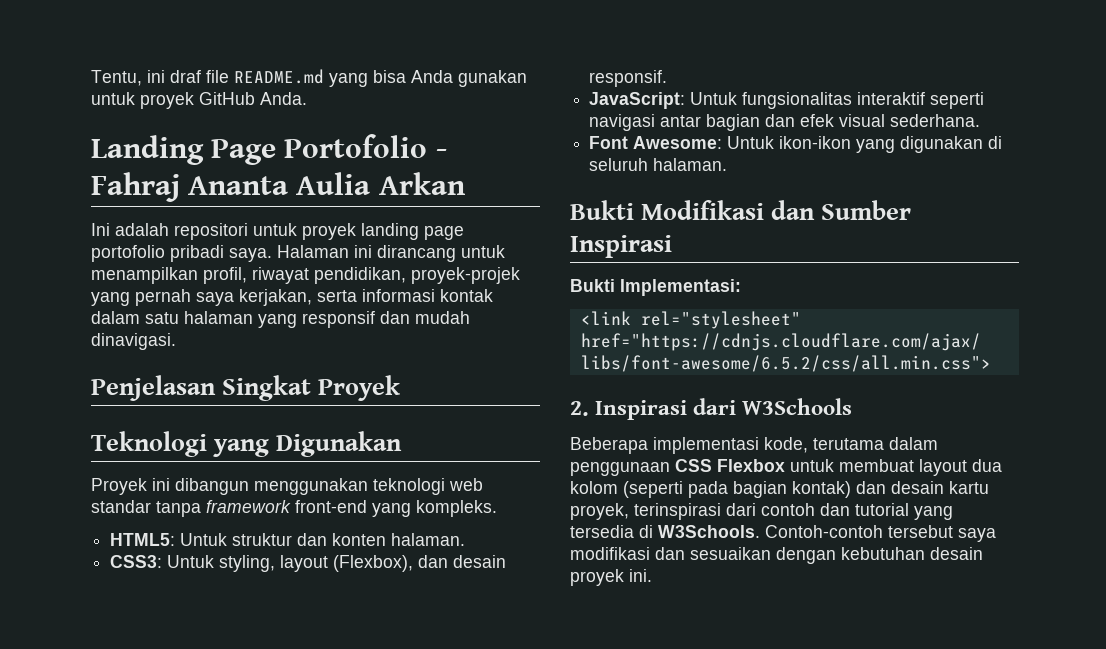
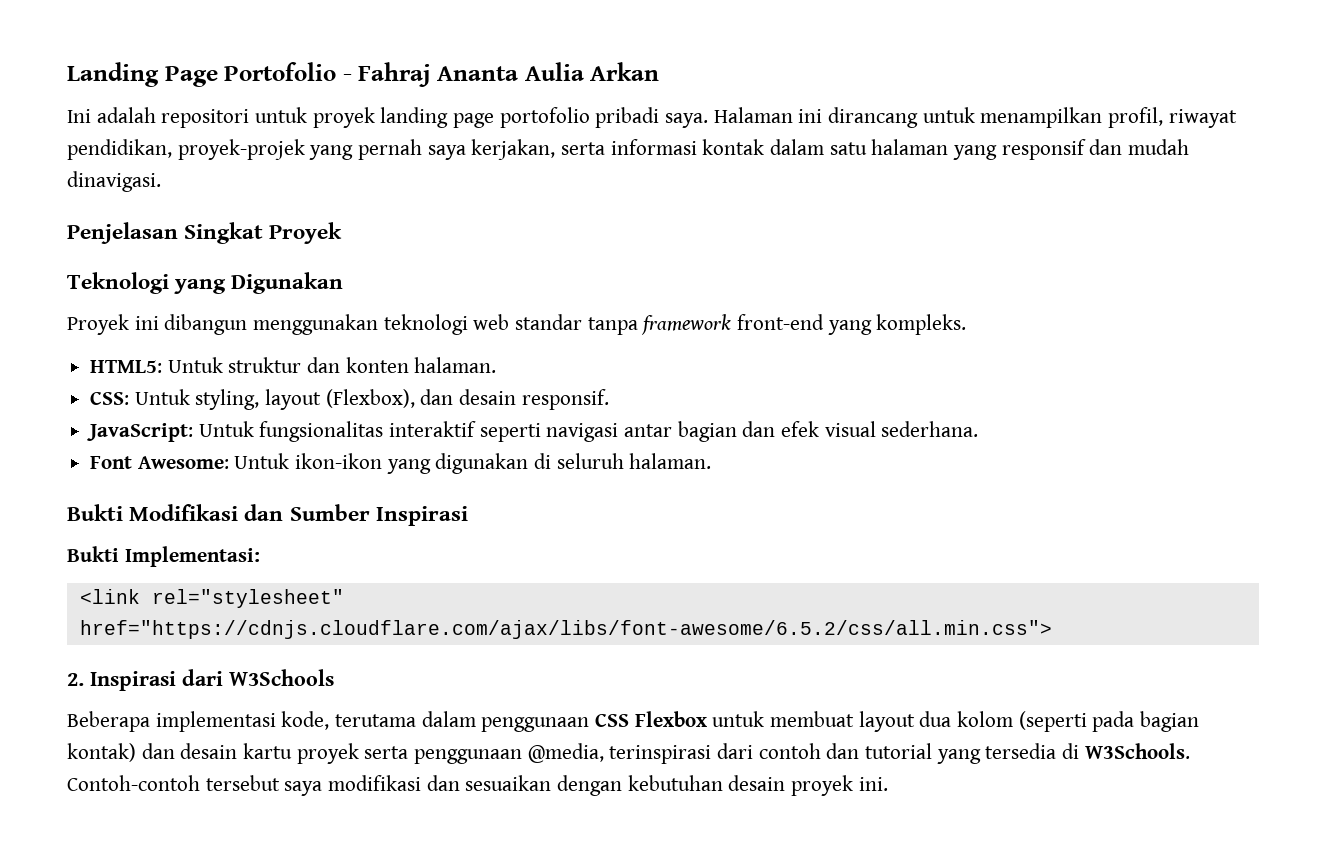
- Tentu, ini draf file README.md yang bisa Anda gunakan untuk proyek GitHub Anda.
- CSS3: Untuk styling, layout (Flexbox), dan desain responsif.
+ CSS: Untuk styling, layout (Flexbox), dan desain responsif.
- Beberapa implementasi kode, terutama dalam penggunaan CSS Flexbox untuk membuat layout dua kolom (seperti pada bagian kontak) dan desain kartu proyek, terinspirasi dari contoh dan tutorial yang tersedia di W3Schools.
+ Beberapa implementasi kode, terutama dalam penggunaan CSS Flexbox untuk membuat layout dua kolom (seperti pada bagian kontak) dan desain kartu proyek serta penggunaan @media, terinspirasi dari contoh dan tutorial yang tersedia di W3Schools.

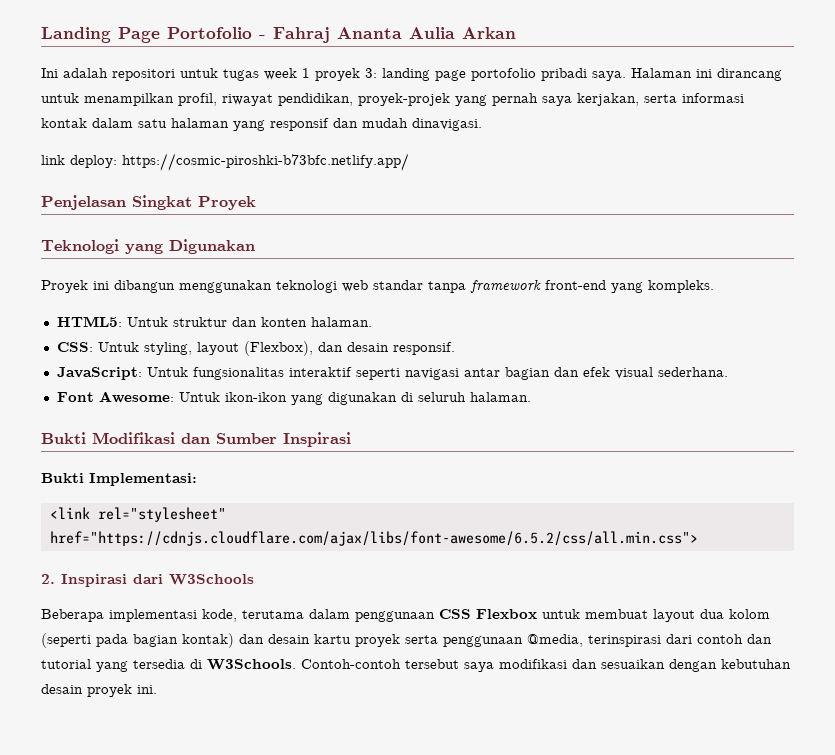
- Ini adalah repositori untuk proyek landing page portofolio pribadi saya.
+ Ini adalah repositori untuk tugas week 1 proyek 3: landing page portofolio pribadi saya.
+ link deploy: https://cosmic-piroshki-b73bfc.netlify.app/

